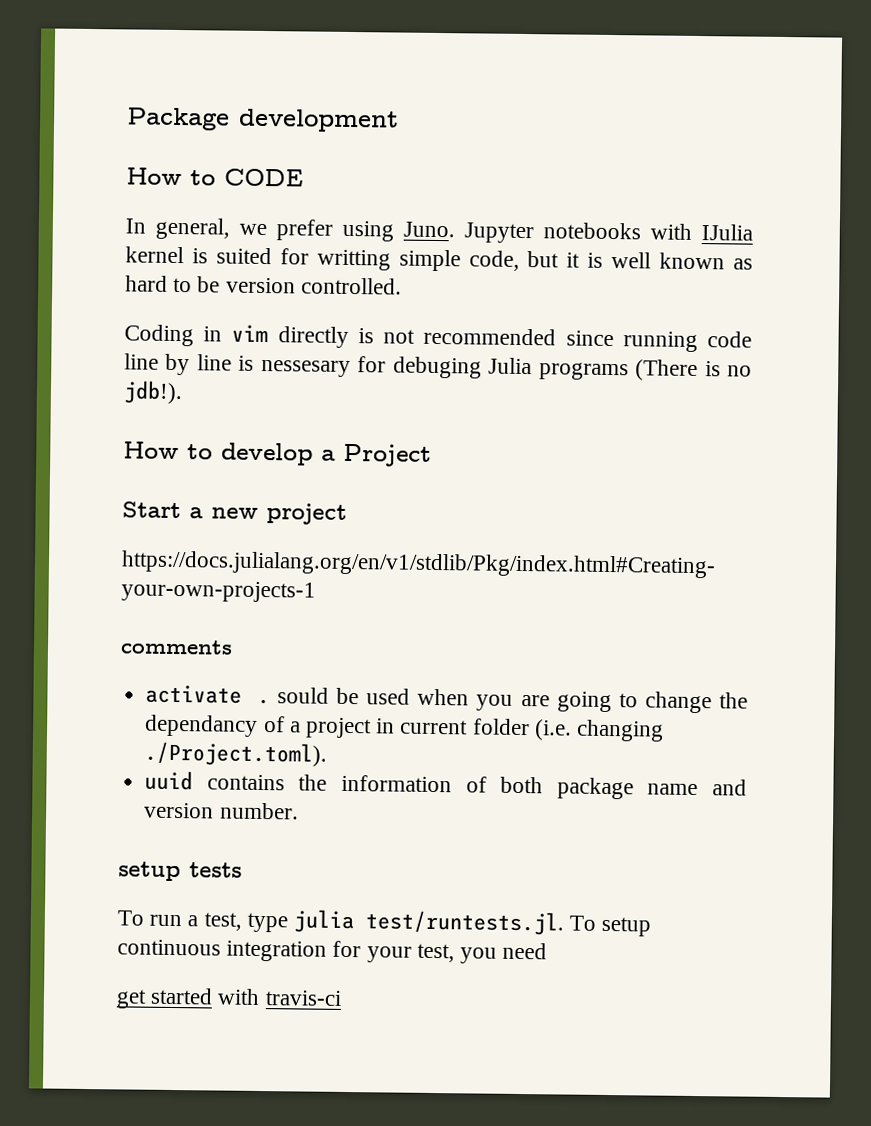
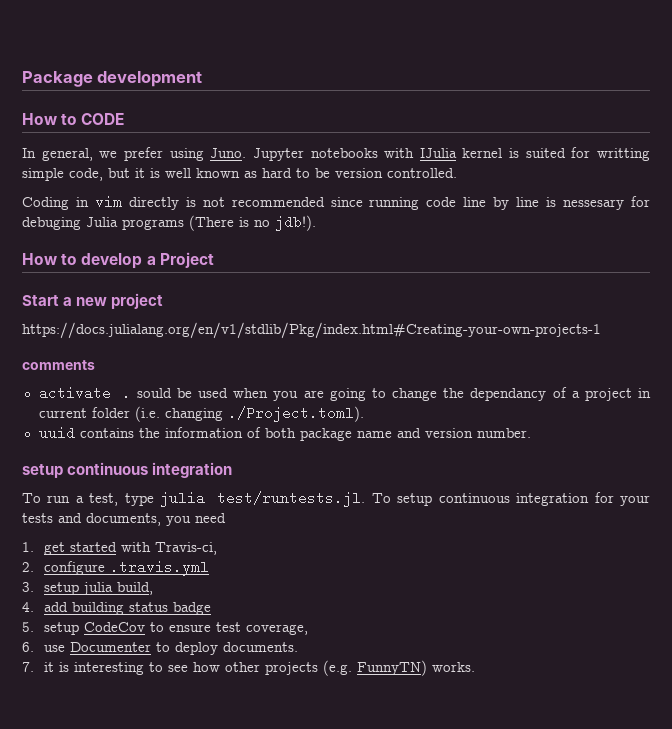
  uuid contains the information of both package name and version number.
- setup tests
+ setup continuous integration
- To run a test, type julia test/runtests.jl. To setup continuous integration for your test, you need
+ To run a test, type julia test/runtests.jl. To setup continuous integration for your tests and documents, you need
- get started with travis-ci
+ 1. get started with Travis-ci,
+ 2. configure .travis.yml
+ 3. setup julia build,
+ 4. add building status badge
+ 5. setup CodeCov to ensure test coverage,
+ 6. use Documenter to deploy documents.
+ 7. it is interesting to see how other projects (e.g. FunnyTN) works.

